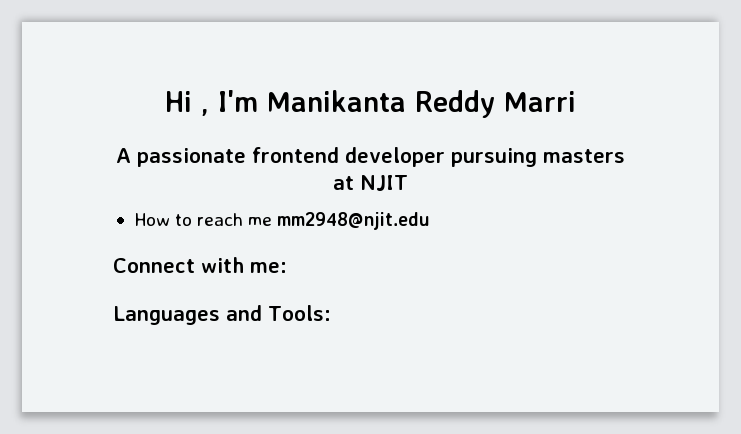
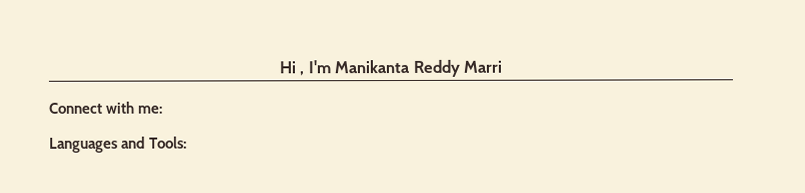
- A passionate frontend developer pursuing masters at NJIT
- How to reach me mm2948@njit.edu

